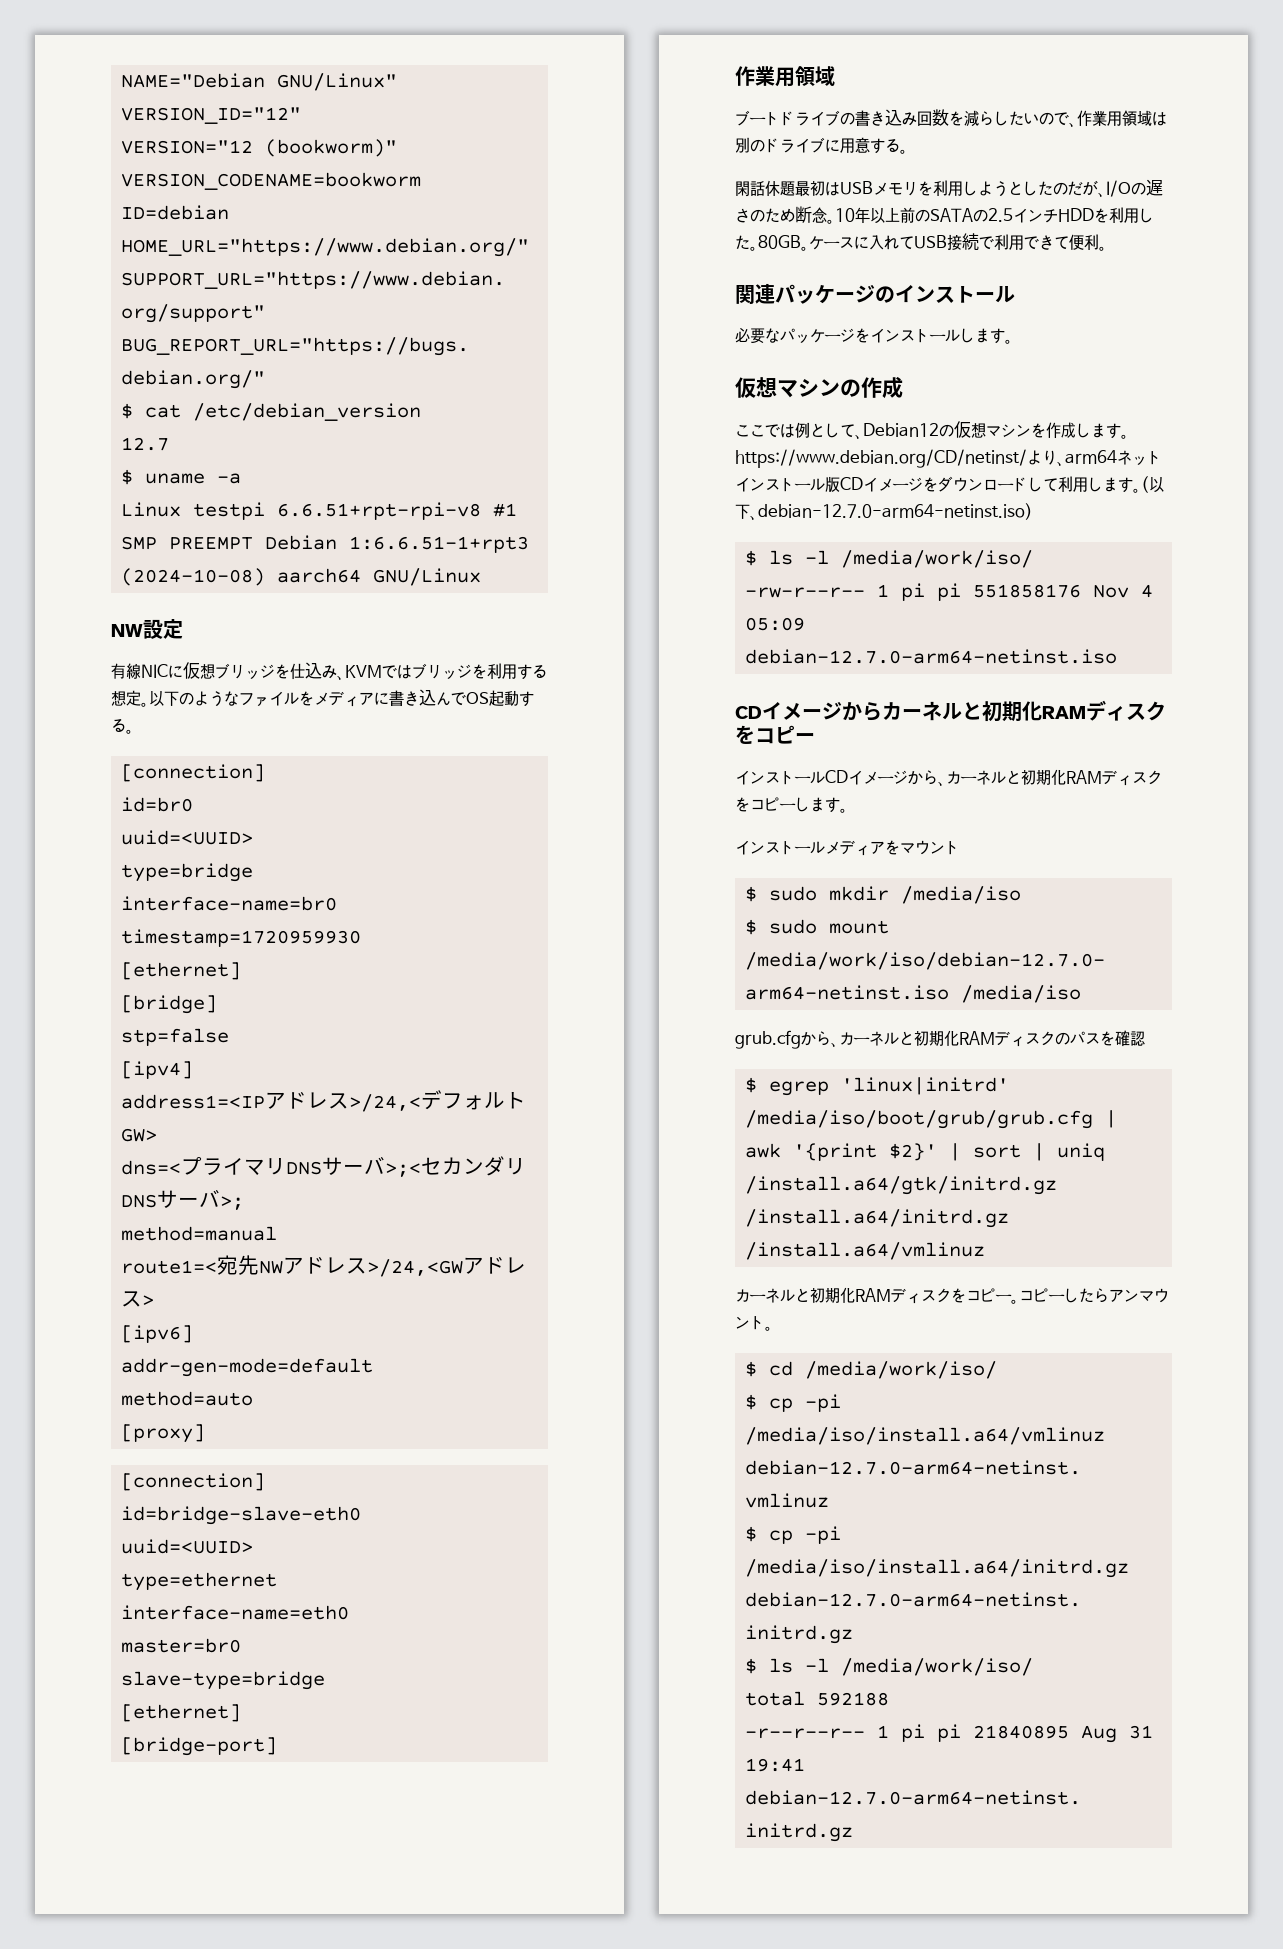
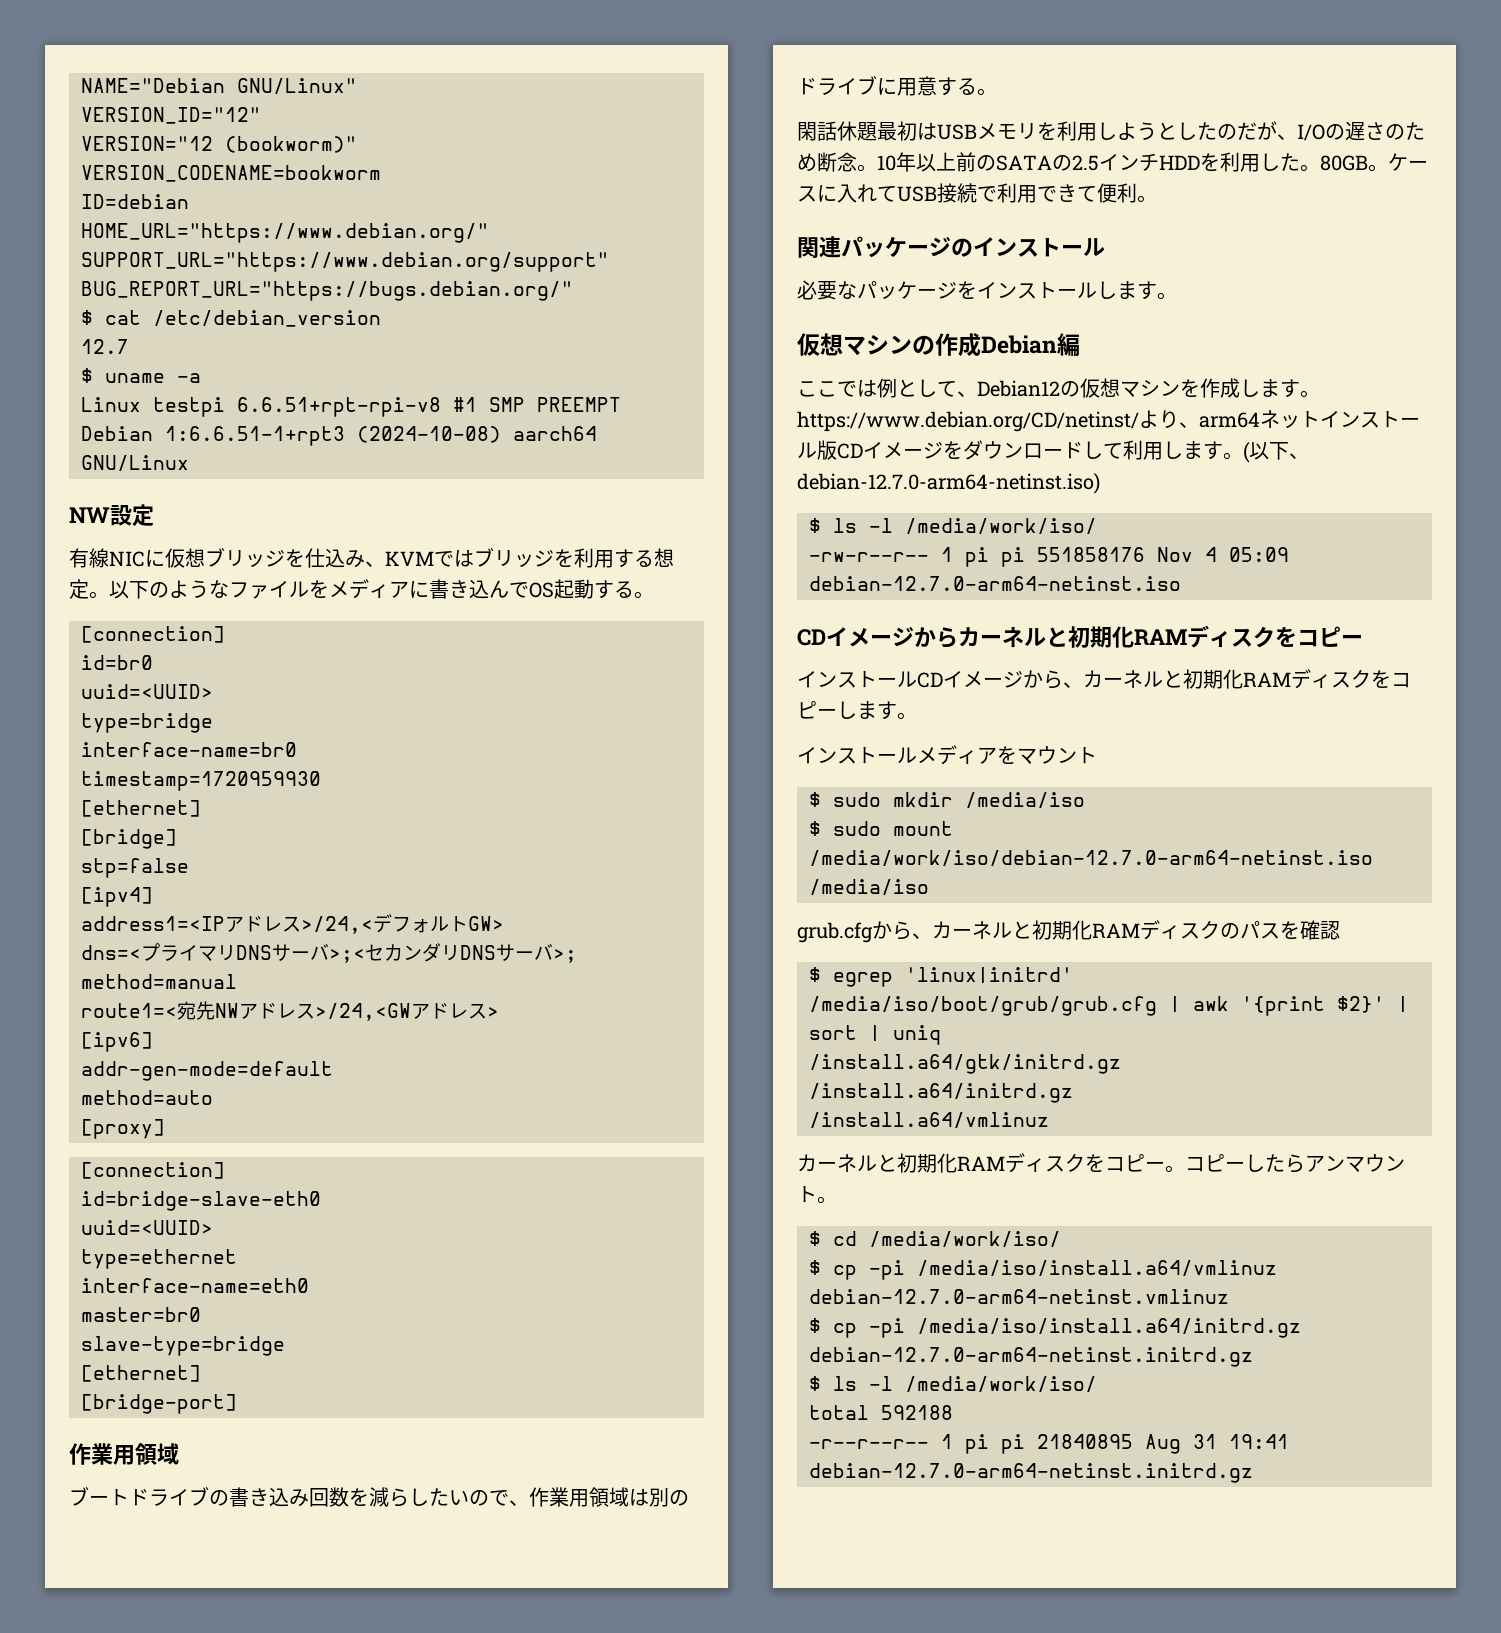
- 仮想マシンの作成
+ 仮想マシンの作成Debian編

